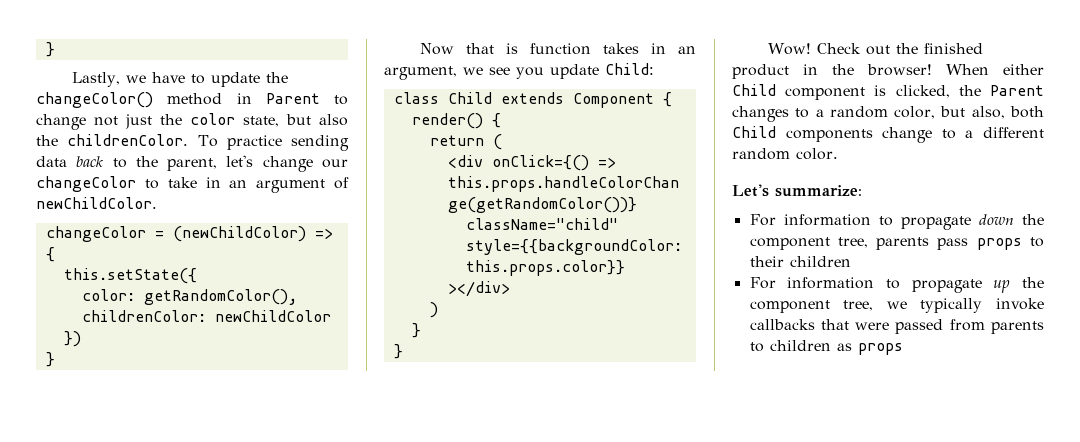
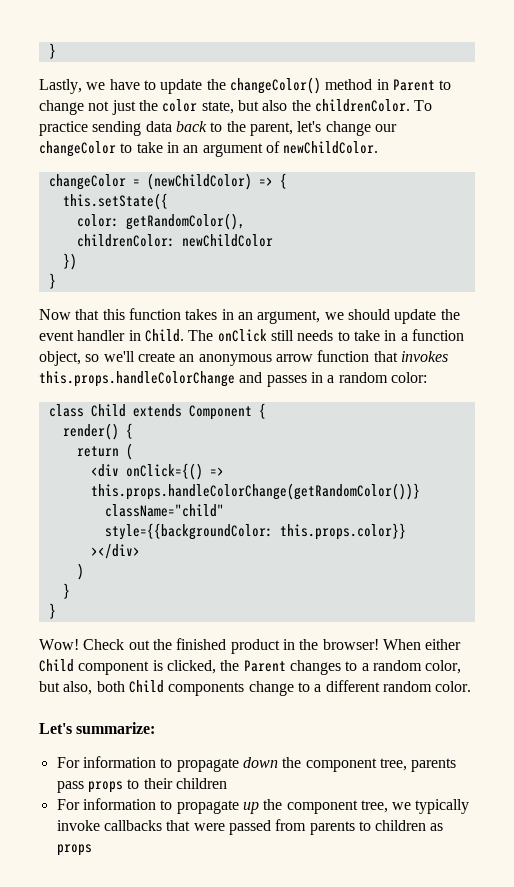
- Now that is function takes in an argument, we see you update Child:
+ Now that this function takes in an argument, we should update the event handler in Child. The onClick still needs to take in a function object, so we'll create an anonymous arrow function that invokes this.props.handleColorChange and passes in a random color:

